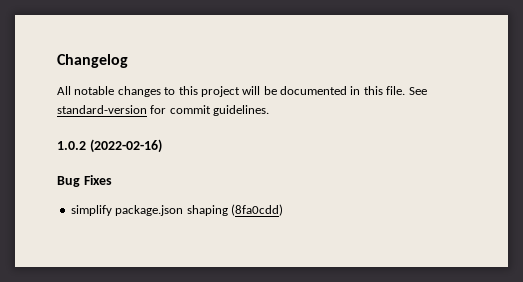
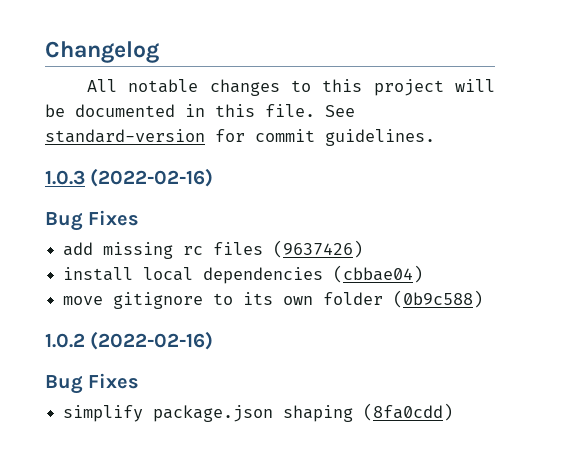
+ 1.0.3 (2022-02-16)
+ Bug Fixes
+ add missing rc files (9637426)
+ install local dependencies (cbbae04)
+ move gitignore to its own folder (0b9c588)

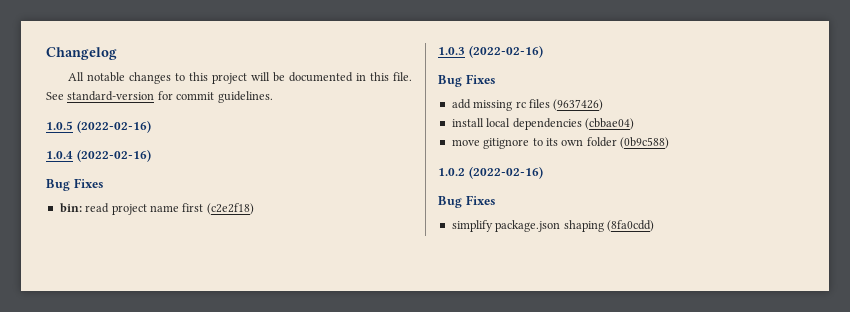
+ 1.0.5 (2022-02-16)
+ 1.0.4 (2022-02-16)
+ Bug Fixes
+ bin: read project name first (c2e2f18)

